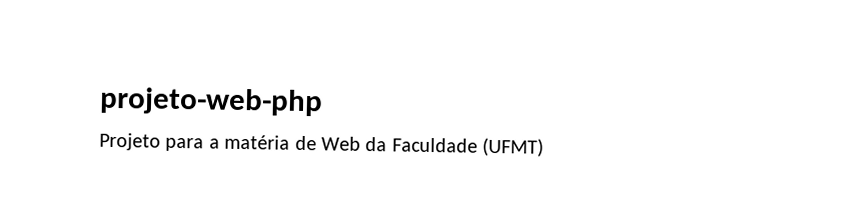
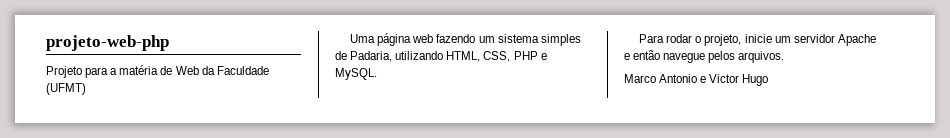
+ Uma página web fazendo um sistema simples de Padaria, utilizando HTML, CSS, PHP e MySQL.
+ Para rodar o projeto, inicie um servidor Apache e então navegue pelos arquivos.
+ Marco Antonio e Victor Hugo

